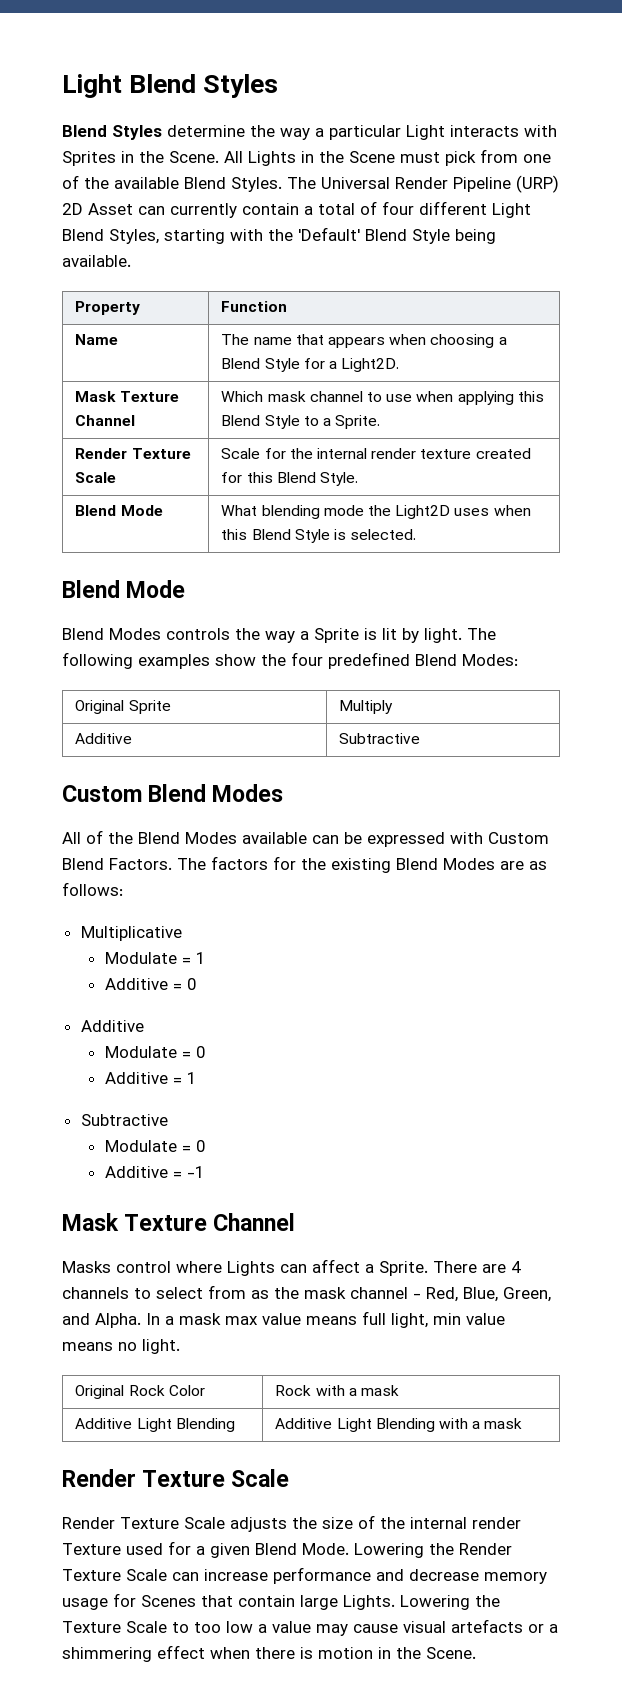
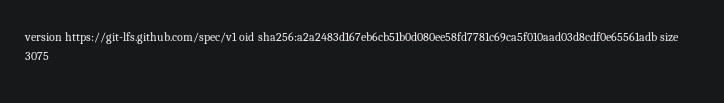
- Light Blend Styles
- Blend Styles determine the way a particular Light interacts with Sprites in the Scene. All Lights in the Scene must pick from one of the available Blend Styles. The Universal Render Pipeline (URP) 2D Asset can currently contain a total of four different Light Blend Styles, starting with the 'Default' Blend Style being available.
- Property | Function
- Name | The name that appears when choosing a Blend Style for a Light2D.
- Mask Texture Channel | Which mask channel to use when applying this Blend Style to a Sprite.
- Render Texture Scale | Scale for the internal render texture created for this Blend Style.
- Blend Mode | What blending mode the Light2D uses when this Blend Style is selected.
- Blend Mode
- Blend Modes controls the way a Sprite is lit by light. The following examples show the four predefined Blend Modes:
- Original Sprite | Multiply
- Additive | Subtractive
- Custom Blend Modes
- All of the Blend Modes available can be expressed with Custom Blend Factors. The factors for the existing Blend Modes are as follows:
- Multiplicative
- Modulate = 1
- Additive = 0
- Additive
- Modulate = 0
- Additive = 1
- Subtractive
- Modulate = 0
- Additive = -1
- Mask Texture Channel
- Masks control where Lights can affect a Sprite. There are 4 channels to select from as the mask channel - Red, Blue, Green, and Alpha. In a mask max value means full light, min value means no light.
- Original Rock Color | Rock with a mask
- Additive Light Blending | Additive Light Blending with a mask
- Render Texture Scale
- Render Texture Scale adjusts the size of the internal render Texture used for a given Blend Mode. Lowering the Render Texture Scale can increase performance and decrease memory usage for Scenes that contain large Lights. Lowering the Texture Scale to too low a value may cause visual artefacts or a shimmering effect when there is motion in the Scene.
+ version https://git-lfs.github.com/spec/v1 oid sha256:a2a2483d167eb6cb51b0d080ee58fd7781c69ca5f010aad03d8cdf0e65561adb size 3075

